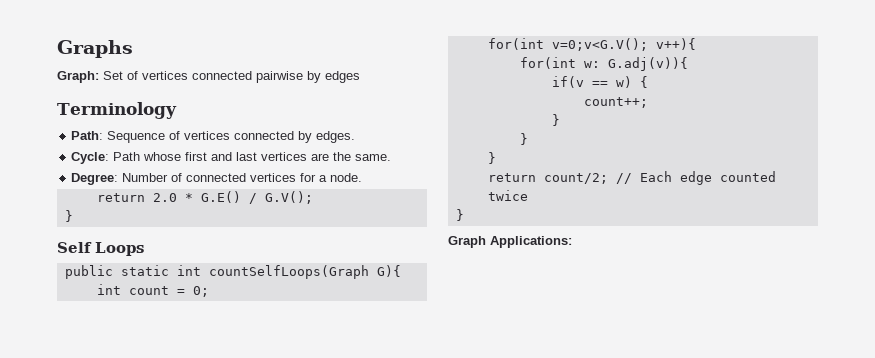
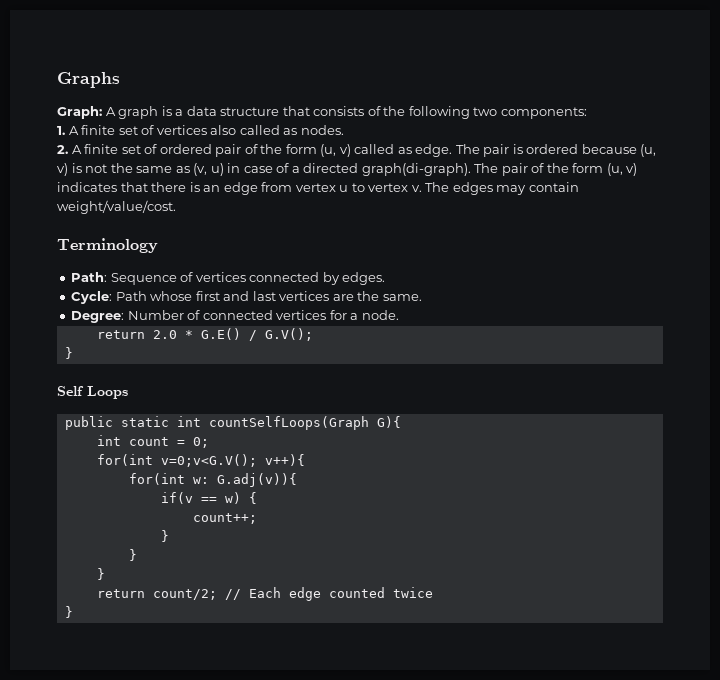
- Graph: Set of vertices connected pairwise by edges
+ Graph: A graph is a data structure that consists of the following two components:
+ 1. A finite set of vertices also called as nodes.
+ 2. A finite set of ordered pair of the form (u, v) called as edge. The pair is ordered because (u, v) is not the same as (v, u) in case of a directed graph(di-graph). The pair of the form (u, v) indicates that there is an edge from vertex u to vertex v. The edges may contain weight/value/cost.
- Graph Applications:

